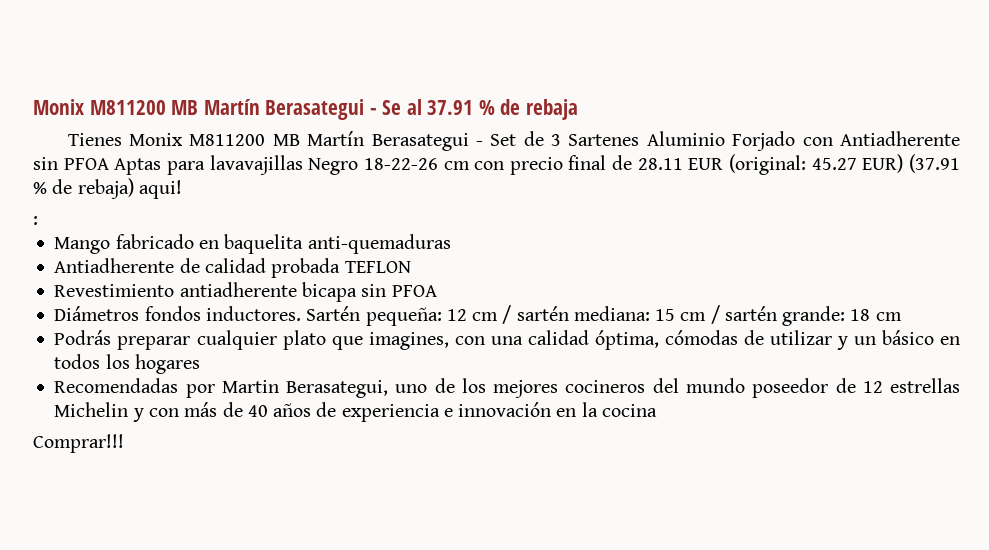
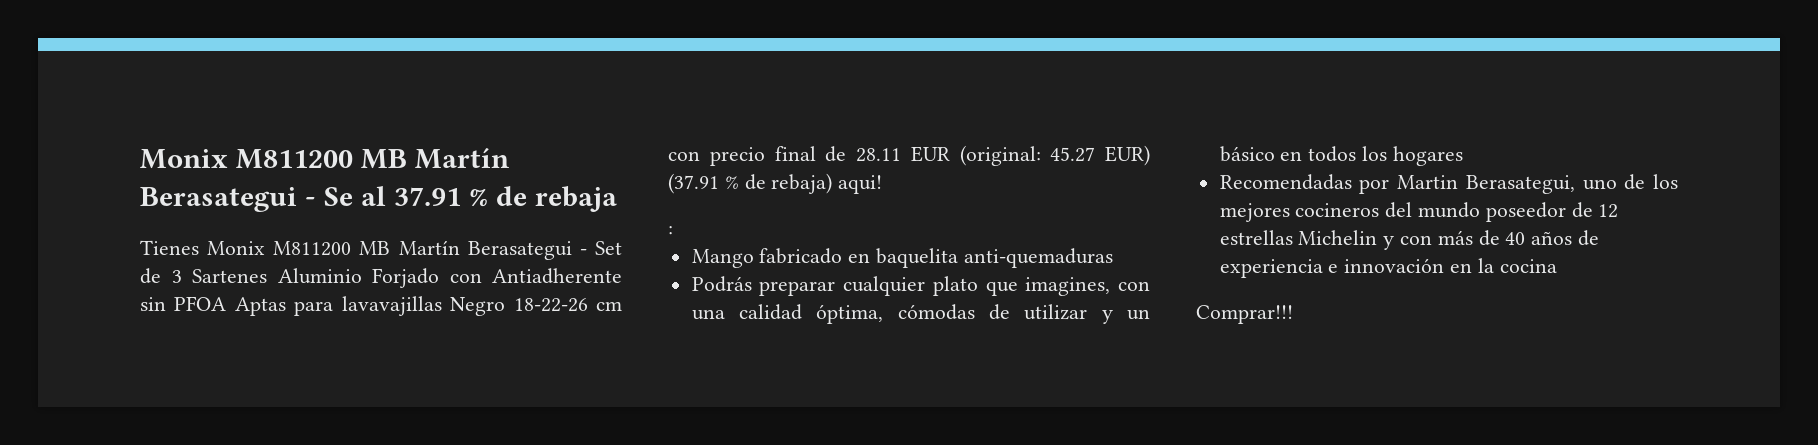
- Antiadherente de calidad probada TEFLON
- Revestimiento antiadherente bicapa sin PFOA
- Diámetros fondos inductores. Sartén pequeña: 12 cm / sartén mediana: 15 cm / sartén grande: 18 cm

